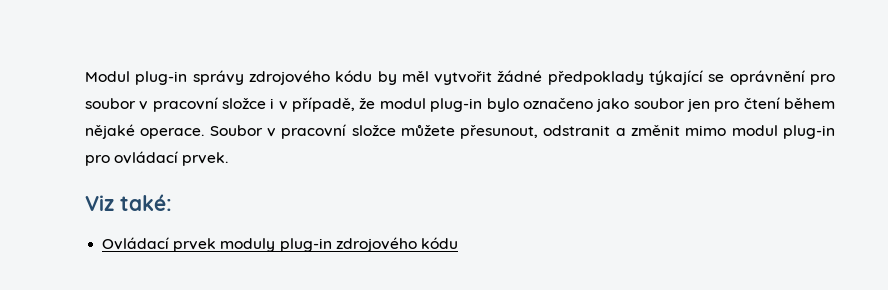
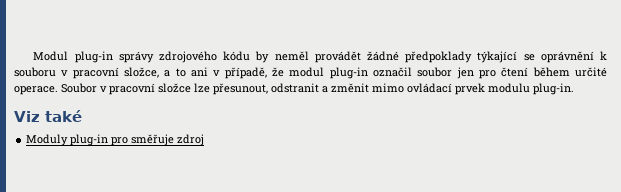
- Modul plug-in správy zdrojového kódu by měl vytvořit žádné předpoklady týkající se oprávnění pro soubor v pracovní složce i v případě, že modul plug-in bylo označeno jako soubor jen pro čtení během nějaké operace.
+ Modul plug-in správy zdrojového kódu by neměl provádět žádné předpoklady týkající se oprávnění k souboru v pracovní složce, a to ani v případě, že modul plug-in označil soubor jen pro čtení během určité operace.
- Soubor v pracovní složce můžete přesunout, odstranit a změnit mimo modul plug-in pro ovládací prvek.
- Viz také:
- Ovládací prvek moduly plug-in zdrojového kódu
+ Soubor v pracovní složce lze přesunout, odstranit a změnit mimo ovládací prvek modulu plug-in.
+ Viz také
+ Moduly plug-in pro směřuje zdroj

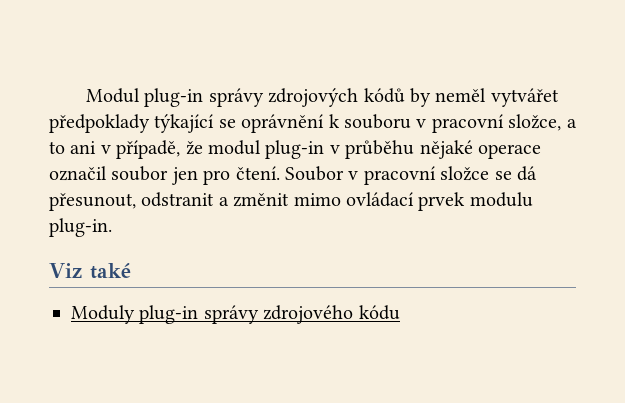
- Modul plug-in správy zdrojového kódu by neměl provádět žádné předpoklady týkající se oprávnění k souboru v pracovní složce, a to ani v případě, že modul plug-in označil soubor jen pro čtení během určité operace.
+ Modul plug-in správy zdrojových kódů by neměl vytvářet předpoklady týkající se oprávnění k souboru v pracovní složce, a to ani v případě, že modul plug-in v průběhu nějaké operace označil soubor jen pro čtení.
- Soubor v pracovní složce lze přesunout, odstranit a změnit mimo ovládací prvek modulu plug-in.
+ Soubor v pracovní složce se dá přesunout, odstranit a změnit mimo ovládací prvek modulu plug-in.
- Moduly plug-in pro směřuje zdroj
+ Moduly plug-in správy zdrojového kódu

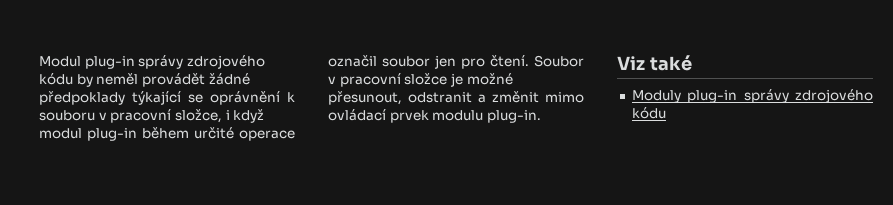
- Modul plug-in správy zdrojových kódů by neměl vytvářet předpoklady týkající se oprávnění k souboru v pracovní složce, a to ani v případě, že modul plug-in v průběhu nějaké operace označil soubor jen pro čtení.
+ Modul plug-in správy zdrojového kódu by neměl provádět žádné předpoklady týkající se oprávnění k souboru v pracovní složce, i když modul plug-in během určité operace označil soubor jen pro čtení.
- Soubor v pracovní složce se dá přesunout, odstranit a změnit mimo ovládací prvek modulu plug-in.
+ Soubor v pracovní složce je možné přesunout, odstranit a změnit mimo ovládací prvek modulu plug-in.

